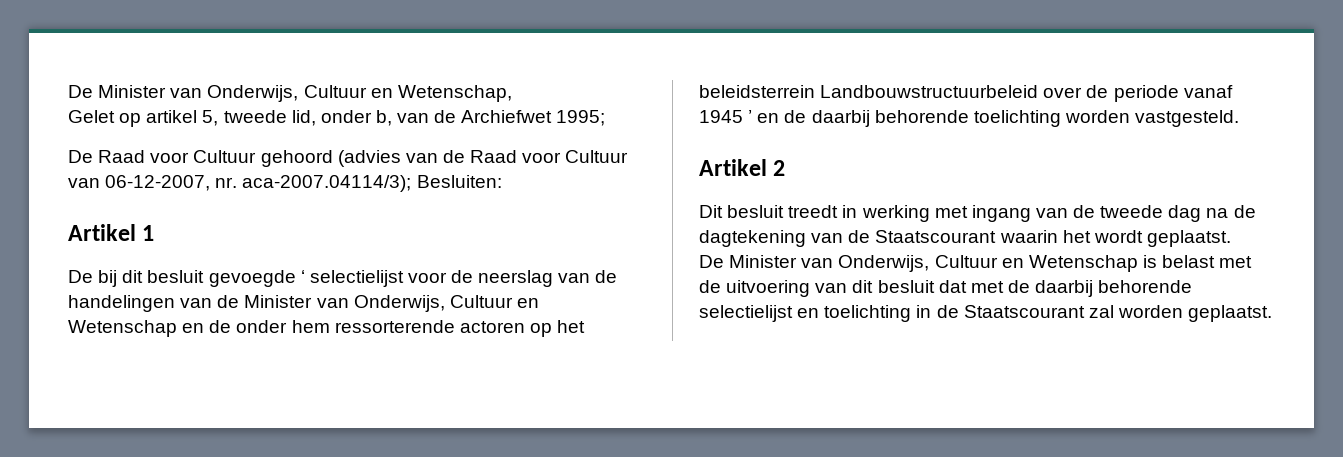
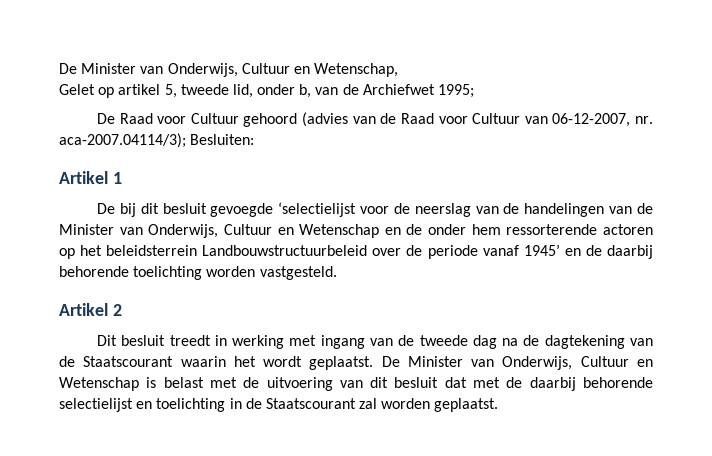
- De bij dit besluit gevoegde ‘ selectielijst voor de neerslag van de handelingen van de Minister van Onderwijs, Cultuur en Wetenschap en de onder hem ressorterende actoren op het beleidsterrein Landbouwstructuurbeleid over de periode vanaf 1945 ’ en de daarbij behorende toelichting worden vastgesteld.
+ De bij dit besluit gevoegde ‘selectielijst voor de neerslag van de handelingen van de Minister van Onderwijs, Cultuur en Wetenschap en de onder hem ressorterende actoren op het beleidsterrein Landbouwstructuurbeleid over de periode vanaf 1945’ en de daarbij behorende toelichting worden vastgesteld.
- Dit besluit treedt in werking met ingang van de tweede dag na de dagtekening van de Staatscourant waarin het wordt geplaatst.
- De Minister van Onderwijs, Cultuur en Wetenschap is belast met de uitvoering van dit besluit dat met de daarbij behorende selectielijst en toelichting in de Staatscourant zal worden geplaatst.
+ Dit besluit treedt in werking met ingang van de tweede dag na de dagtekening van de Staatscourant waarin het wordt geplaatst. De Minister van Onderwijs, Cultuur en Wetenschap is belast met de uitvoering van dit besluit dat met de daarbij behorende selectielijst en toelichting in de Staatscourant zal worden geplaatst.

